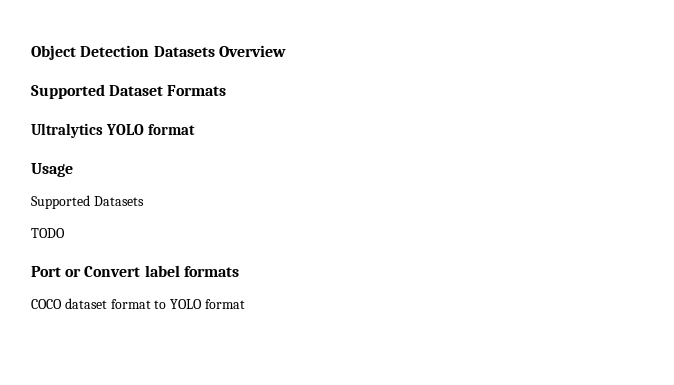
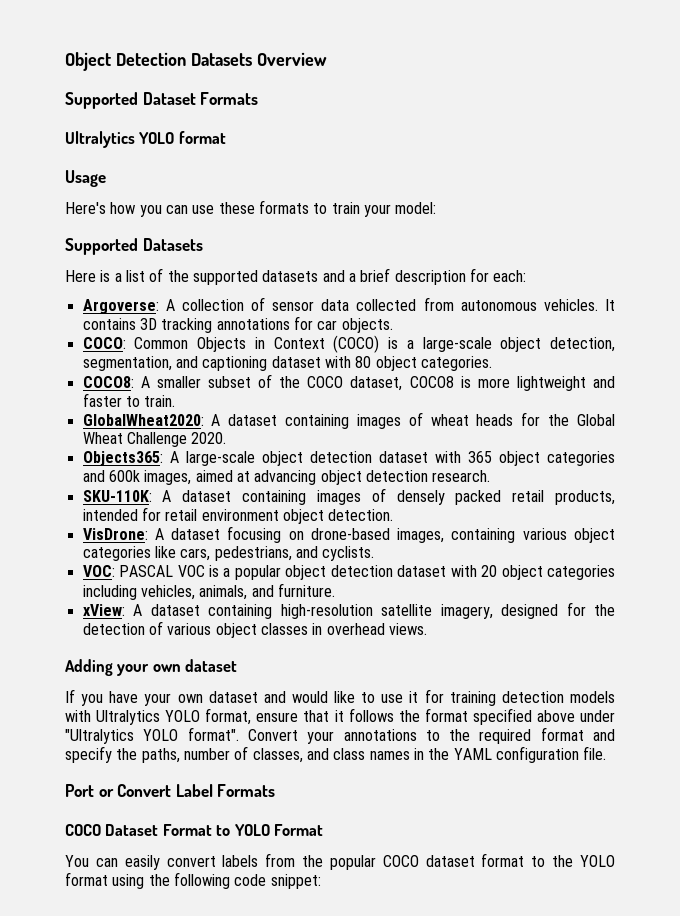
+ Here's how you can use these formats to train your model:
  Supported Datasets
- TODO
+ Here is a list of the supported datasets and a brief description for each:
+ Argoverse: A collection of sensor data collected from autonomous vehicles. It contains 3D tracking annotations for car objects.
+ COCO: Common Objects in Context (COCO) is a large-scale object detection, segmentation, and captioning dataset with 80 object categories.
+ COCO8: A smaller subset of the COCO dataset, COCO8 is more lightweight and faster to train.
+ GlobalWheat2020: A dataset containing images of wheat heads for the Global Wheat Challenge 2020.
+ Objects365: A large-scale object detection dataset with 365 object categories and 600k images, aimed at advancing object detection research.
+ SKU-110K: A dataset containing images of densely packed retail products, intended for retail environment object detection.
+ VisDrone: A dataset focusing on drone-based images, containing various object categories like cars, pedestrians, and cyclists.
+ VOC: PASCAL VOC is a popular object detection dataset with 20 object categories including vehicles, animals, and furniture.
+ xView: A dataset containing high-resolution satellite imagery, designed for the detection of various object classes in overhead views.
+ Adding your own dataset
+ If you have your own dataset and would like to use it for training detection models with Ultralytics YOLO format, ensure that it follows the format specified above under "Ultralytics YOLO format". Convert your annotations to the required format and specify the paths, number of classes, and class names in the YAML configuration file.
- Port or Convert label formats
- COCO dataset format to YOLO format
+ Port or Convert Label Formats
+ COCO Dataset Format to YOLO Format
+ You can easily convert labels from the popular COCO dataset format to the YOLO format using the following code snippet:

